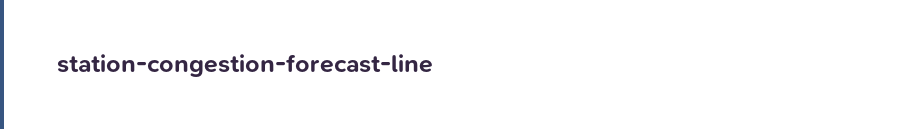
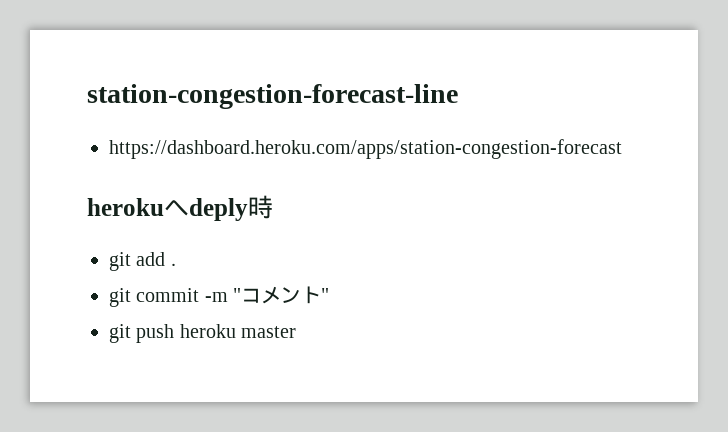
+ https://dashboard.heroku.com/apps/station-congestion-forecast
+ herokuへdeply時
+ git add .
+ git commit -m "コメント"
+ git push heroku master

